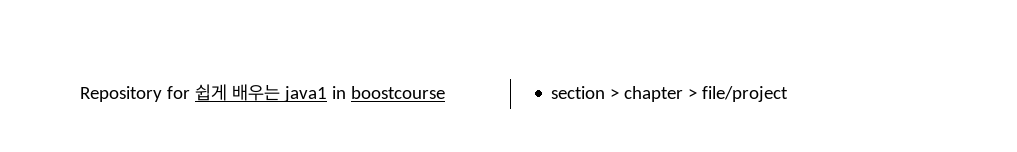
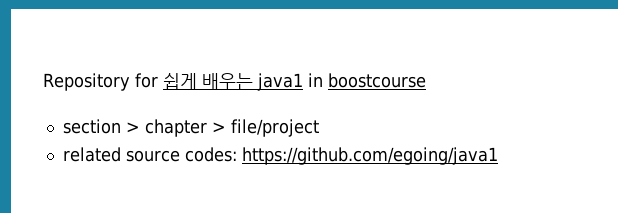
+ related source codes: https://github.com/egoing/java1

